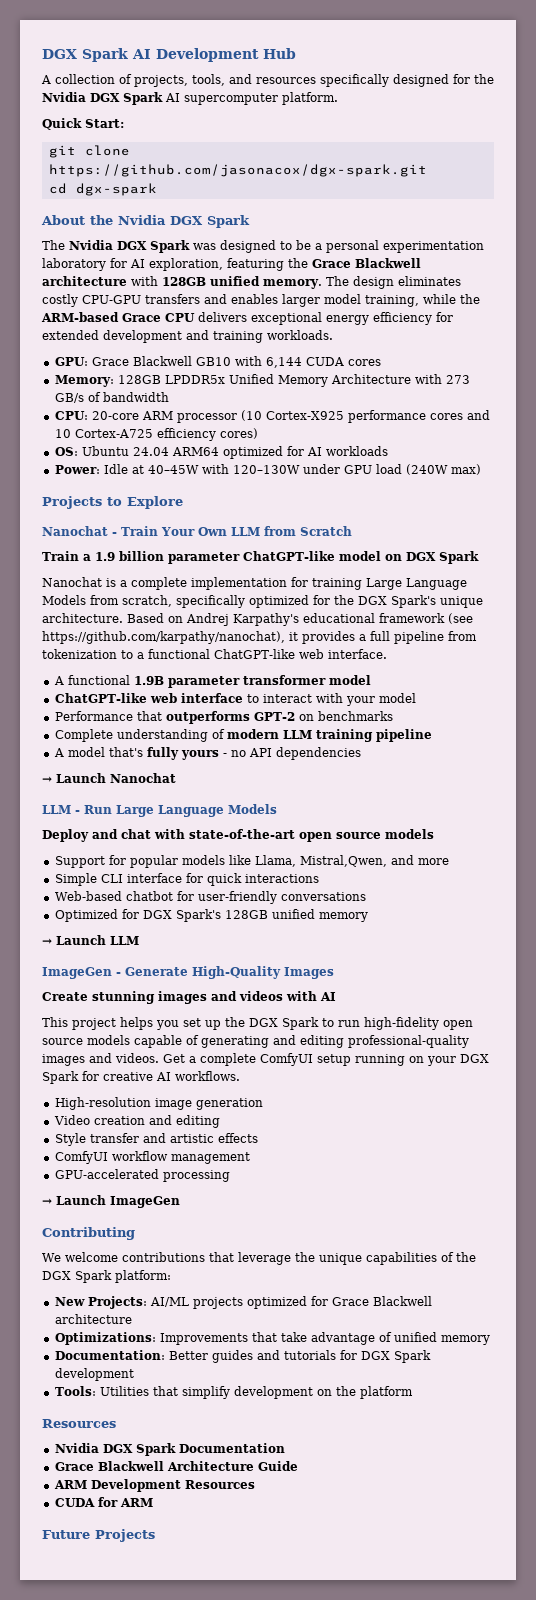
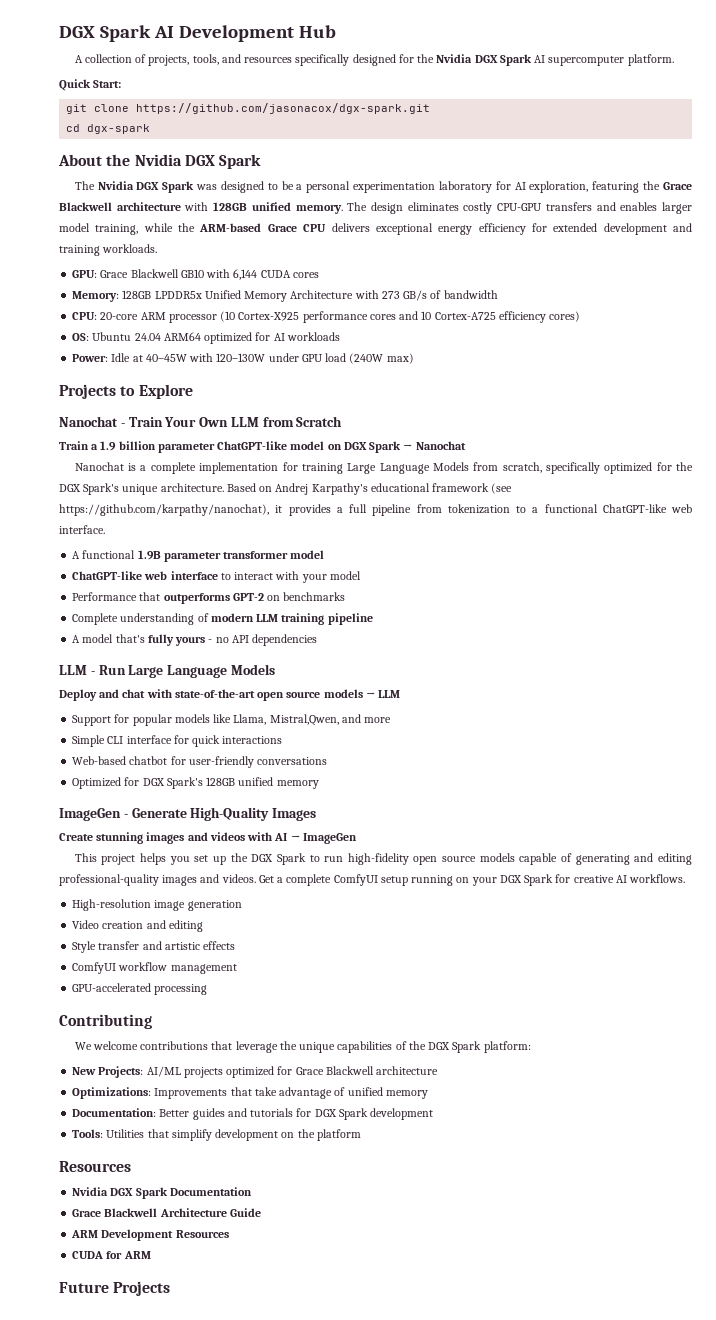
- Train a 1.9 billion parameter ChatGPT-like model on DGX Spark
+ Train a 1.9 billion parameter ChatGPT-like model on DGX Spark → Nanochat
- → Launch Nanochat
- Deploy and chat with state-of-the-art open source models
+ Deploy and chat with state-of-the-art open source models → LLM
- → Launch LLM
- Create stunning images and videos with AI
+ Create stunning images and videos with AI → ImageGen
- → Launch ImageGen

